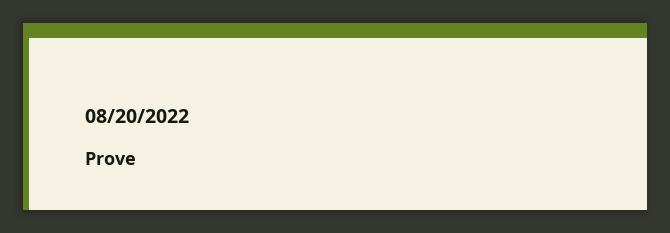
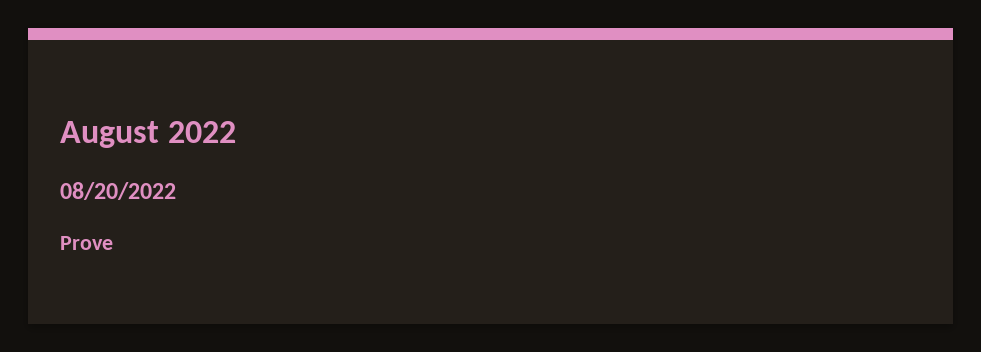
+ August 2022

